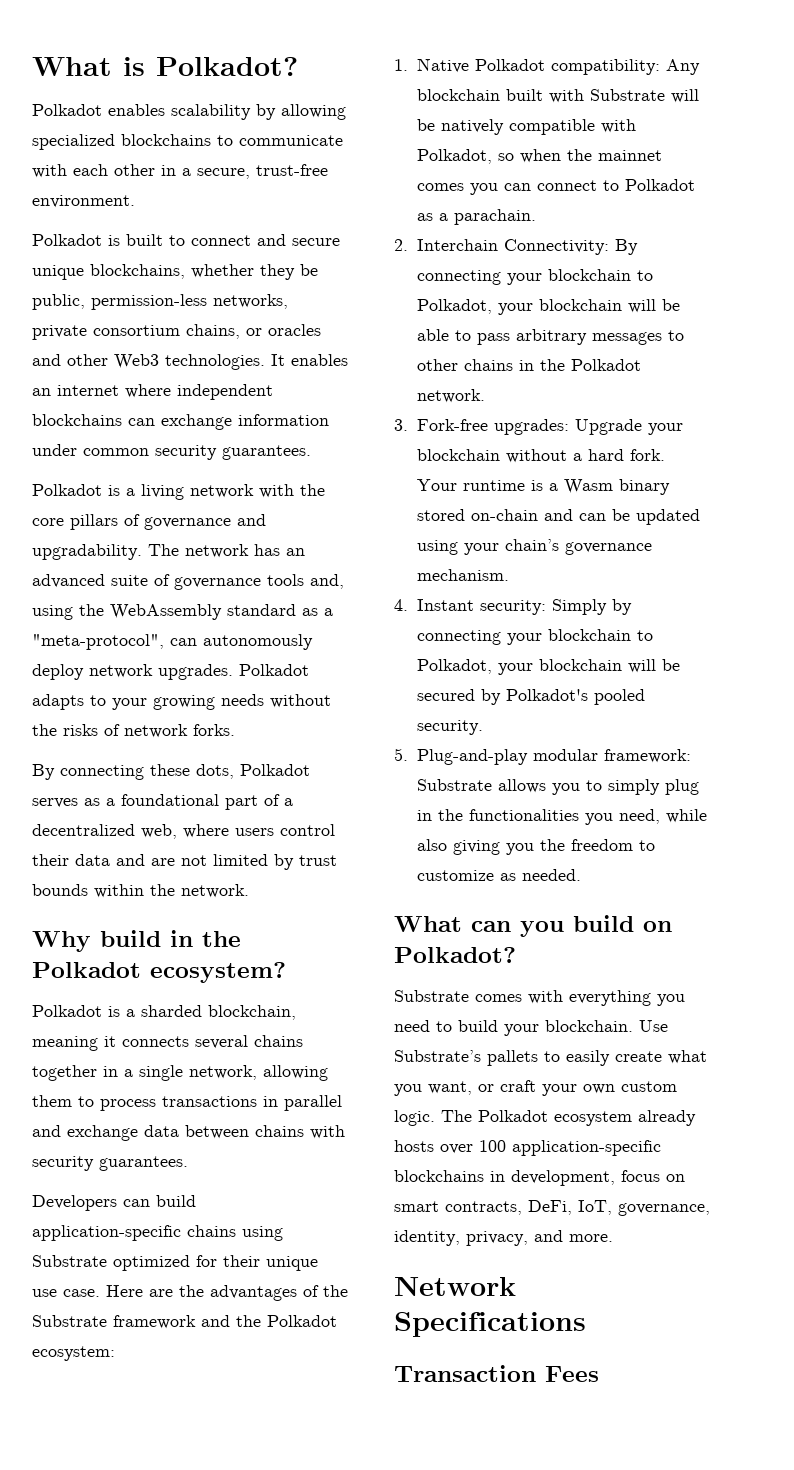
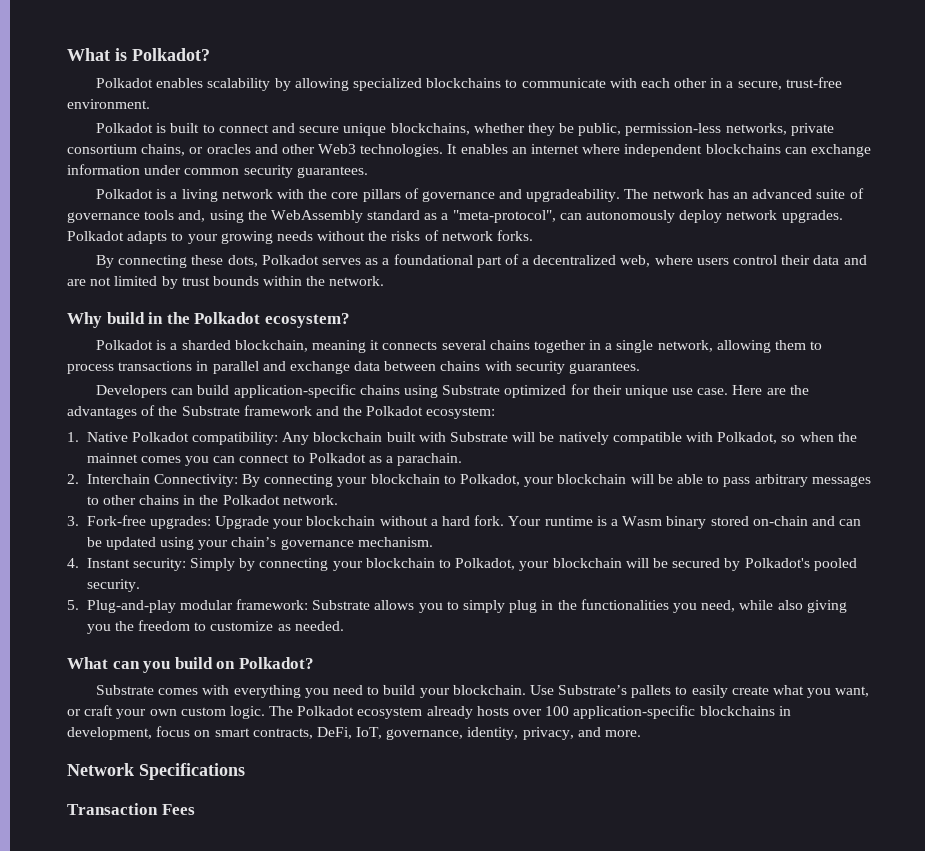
- Polkadot is a living network with the core pillars of governance and upgradability.
+ Polkadot is a living network with the core pillars of governance and upgradeability.

